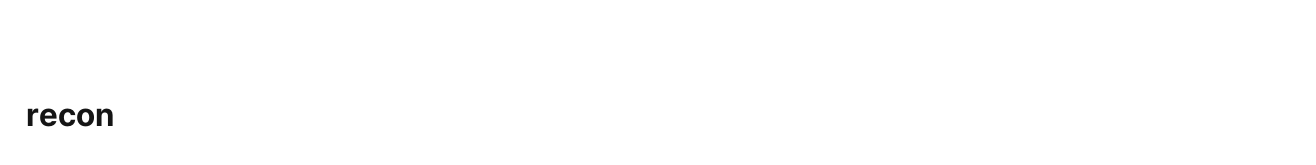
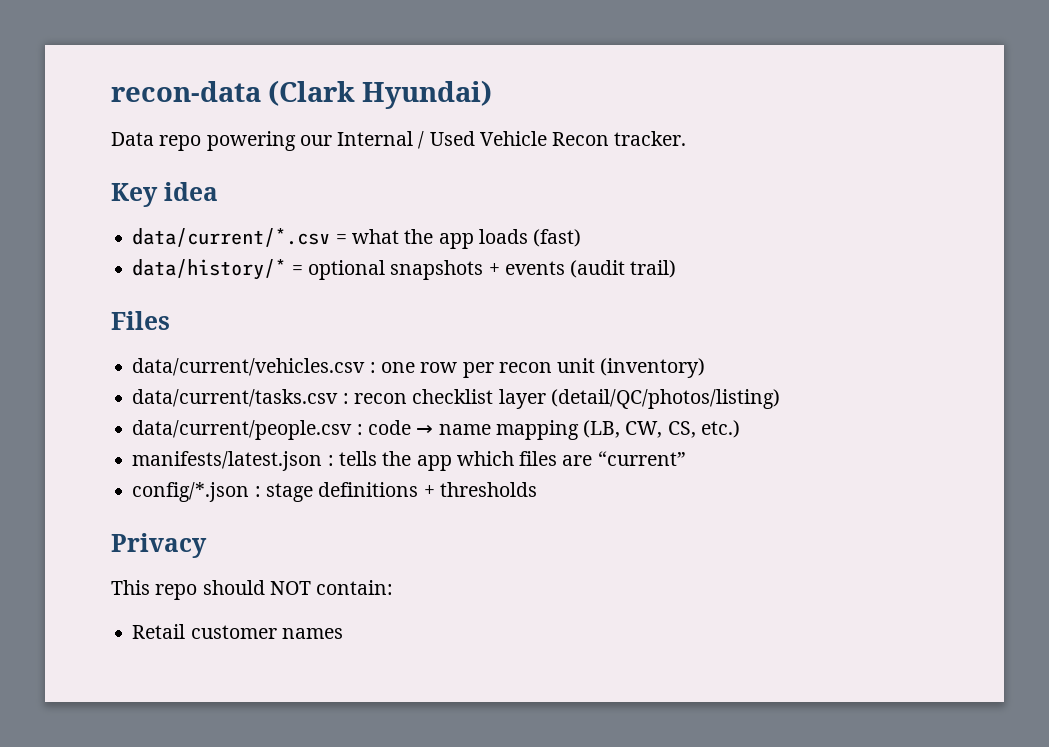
- recon
+ recon-data (Clark Hyundai)
+ Data repo powering our Internal / Used Vehicle Recon tracker.
+ Key idea
+ data/current/*.csv = what the app loads (fast)
+ data/history/* = optional snapshots + events (audit trail)
+ Files
+ data/current/vehicles.csv : one row per recon unit (inventory)
+ data/current/tasks.csv : recon checklist layer (detail/QC/photos/listing)
+ data/current/people.csv : code → name mapping (LB, CW, CS, etc.)
+ manifests/latest.json : tells the app which files are “current”
+ config/*.json : stage definitions + thresholds
+ Privacy
+ This repo should NOT contain:
+ Retail customer names

